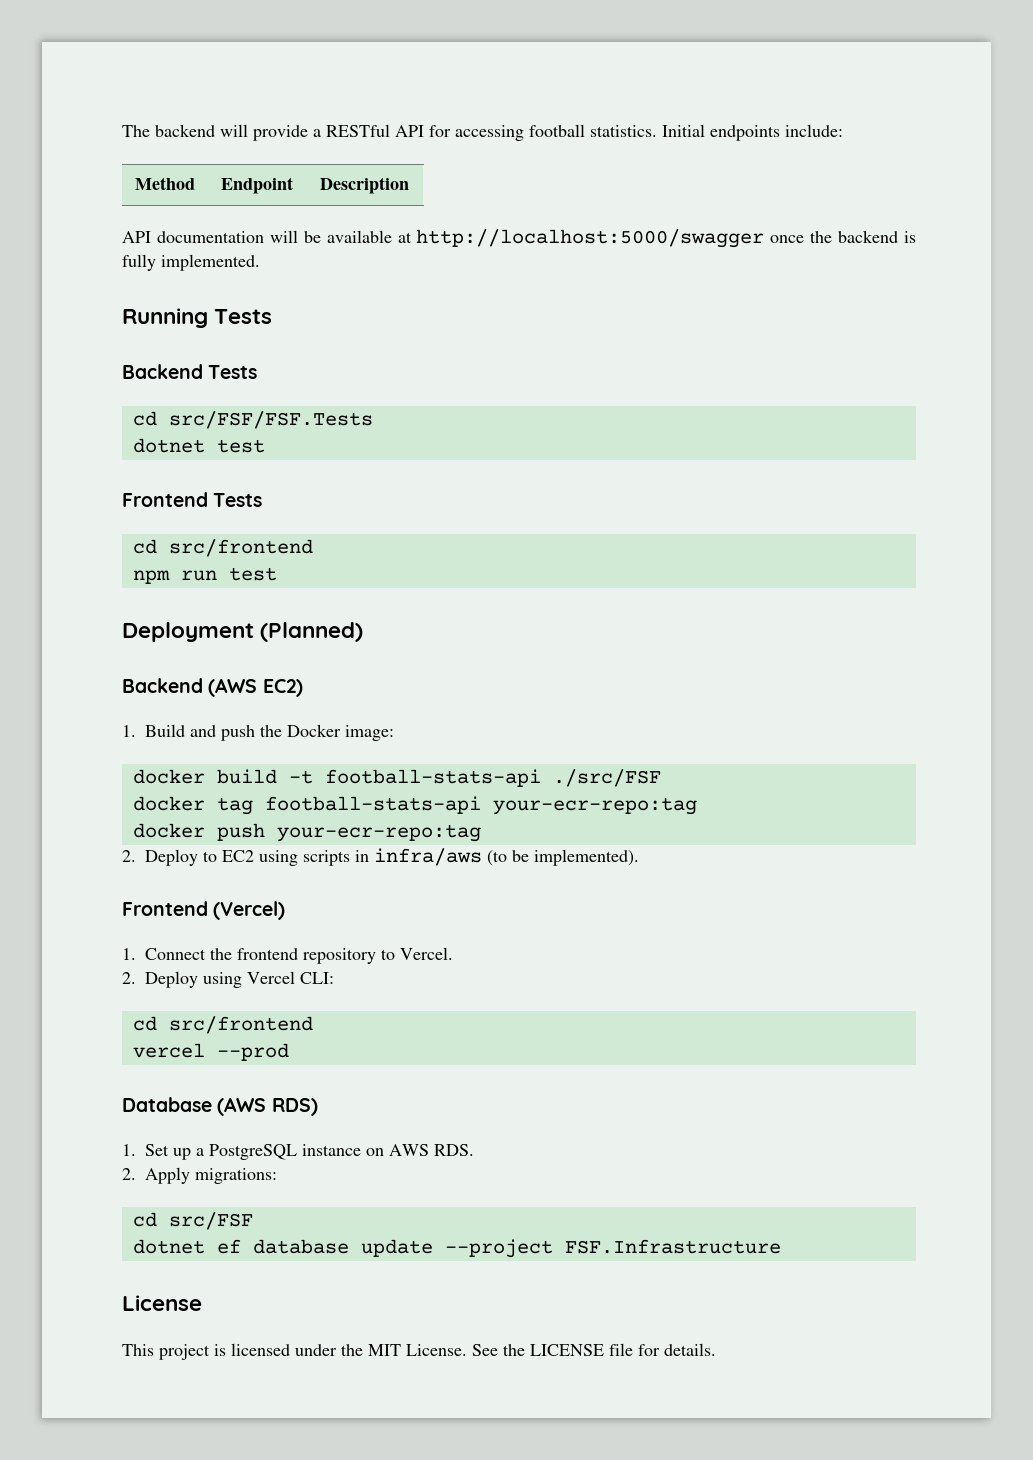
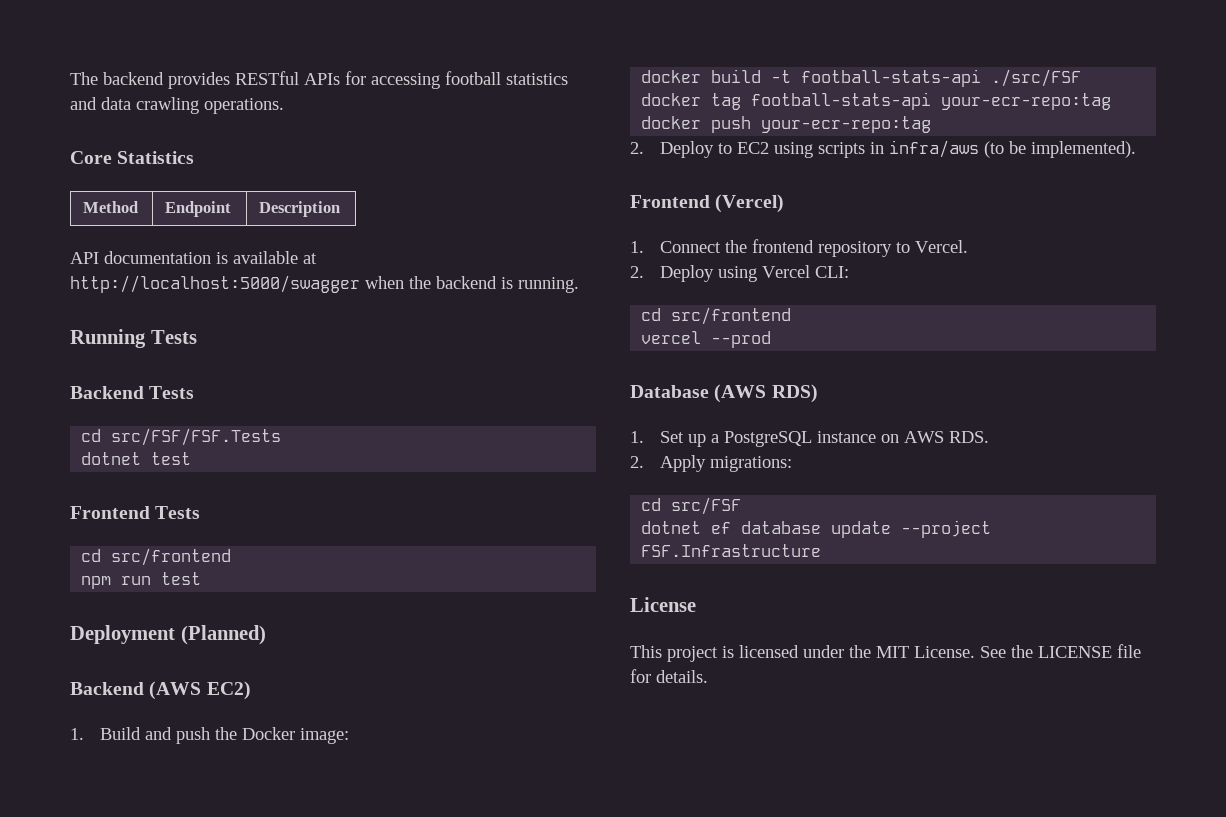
- The backend will provide a RESTful API for accessing football statistics. Initial endpoints include:
+ The backend provides RESTful APIs for accessing football statistics and data crawling operations.
+ Core Statistics
- API documentation will be available at http://localhost:5000/swagger once the backend is fully implemented.
+ API documentation is available at http://localhost:5000/swagger when the backend is running.

